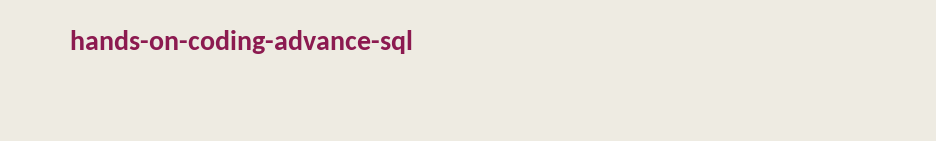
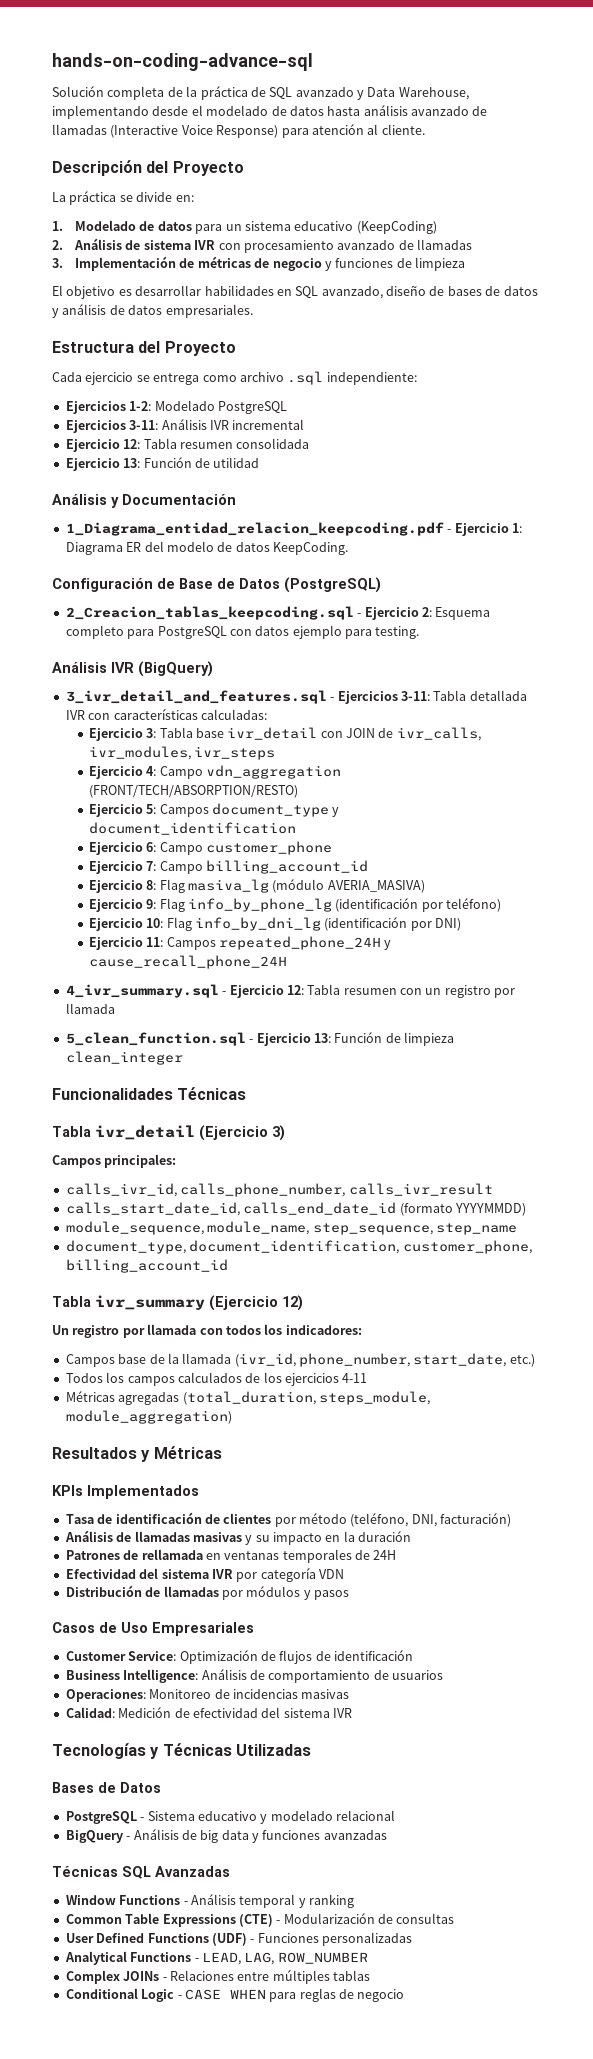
+ Solución completa de la práctica de SQL avanzado y Data Warehouse, implementando desde el modelado de datos hasta análisis avanzado de llamadas (Interactive Voice Response) para atención al cliente.
+ Descripción del Proyecto
+ La práctica se divide en:
+ 1. Modelado de datos para un sistema educativo (KeepCoding)
+ 2. Análisis de sistema IVR con procesamiento avanzado de llamadas
+ 3. Implementación de métricas de negocio y funciones de limpieza
+ El objetivo es desarrollar habilidades en SQL avanzado, diseño de bases de datos y análisis de datos empresariales.
+ Estructura del Proyecto
+ Cada ejercicio se entrega como archivo .sql independiente:
+ Ejercicios 1-2: Modelado PostgreSQL
+ Ejercicios 3-11: Análisis IVR incremental
+ Ejercicio 12: Tabla resumen consolidada
+ Ejercicio 13: Función de utilidad
+ Análisis y Documentación
+ 1_Diagrama_entidad_relacion_keepcoding.pdf - Ejercicio 1: Diagrama ER del modelo de datos KeepCoding.
+ Configuración de Base de Datos (PostgreSQL)
+ 2_Creacion_tablas_keepcoding.sql - Ejercicio 2: Esquema completo para PostgreSQL con datos ejemplo para testing.
+ Análisis IVR (BigQuery)
+ 3_ivr_detail_and_features.sql - Ejercicios 3-11: Tabla detallada IVR con características calculadas:
+ Ejercicio 3: Tabla base ivr_detail con JOIN de ivr_calls, ivr_modules, ivr_steps
+ Ejercicio 4: Campo vdn_aggregation (FRONT/TECH/ABSORPTION/RESTO)
+ Ejercicio 5: Campos document_type y document_identification
+ Ejercicio 6: Campo customer_phone
+ Ejercicio 7: Campo billing_account_id
+ Ejercicio 8: Flag masiva_lg (módulo AVERIA_MASIVA)
+ Ejercicio 9: Flag info_by_phone_lg (identificación por teléfono)
+ Ejercicio 10: Flag info_by_dni_lg (identificación por DNI)
+ Ejercicio 11: Campos repeated_phone_24H y cause_recall_phone_24H
+ 4_ivr_summary.sql - Ejercicio 12: Tabla resumen con un registro por llamada
+ 5_clean_function.sql - Ejercicio 13: Función de limpieza clean_integer
+ Funcionalidades Técnicas
+ Tabla ivr_detail (Ejercicio 3)
+ Campos principales:
+ calls_ivr_id, calls_phone_number, calls_ivr_result
+ calls_start_date_id, calls_end_date_id (formato YYYYMMDD)
+ module_sequence, module_name, step_sequence, step_name
+ document_type, document_identification, customer_phone, billing_account_id
+ Tabla ivr_summary (Ejercicio 12)
+ Un registro por llamada con todos los indicadores:
+ Campos base de la llamada (ivr_id, phone_number, start_date, etc.)
+ Todos los campos calculados de los ejercicios 4-11
+ Métricas agregadas (total_duration, steps_module, module_aggregation)
+ Resultados y Métricas
+ KPIs Implementados
+ Tasa de identificación de clientes por método (teléfono, DNI, facturación)
+ Análisis de llamadas masivas y su impacto en la duración
+ Patrones de rellamada en ventanas temporales de 24H
+ Efectividad del sistema IVR por categoría VDN
+ Distribución de llamadas por módulos y pasos
+ Casos de Uso Empresariales
+ Customer Service: Optimización de flujos de identificación
+ Business Intelligence: Análisis de comportamiento de usuarios
+ Operaciones: Monitoreo de incidencias masivas
+ Calidad: Medición de efectividad del sistema IVR
+ Tecnologías y Técnicas Utilizadas
+ Bases de Datos
+ PostgreSQL - Sistema educativo y modelado relacional
+ BigQuery - Análisis de big data y funciones avanzadas
+ Técnicas SQL Avanzadas
+ Window Functions - Análisis temporal y ranking
+ Common Table Expressions (CTE) - Modularización de consultas
+ User Defined Functions (UDF) - Funciones personalizadas
+ Analytical Functions - LEAD, LAG, ROW_NUMBER
+ Complex JOINs - Relaciones entre múltiples tablas
+ Conditional Logic - CASE WHEN para reglas de negocio

